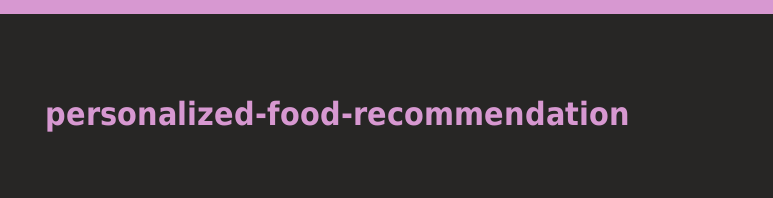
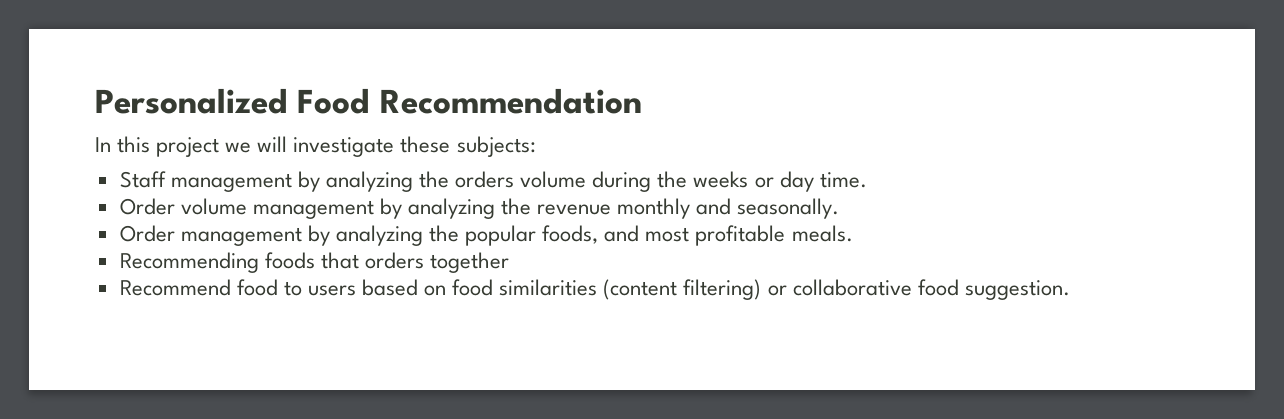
- personalized-food-recommendation
+ Personalized Food Recommendation
+ In this project we will investigate these subjects:
+ Staff management by analyzing the orders volume during the weeks or day time.
+ Order volume management by analyzing the revenue monthly and seasonally.
+ Order management by analyzing the popular foods, and most profitable meals.
+ Recommending foods that orders together
+ Recommend food to users based on food similarities (content filtering) or collaborative food suggestion.

